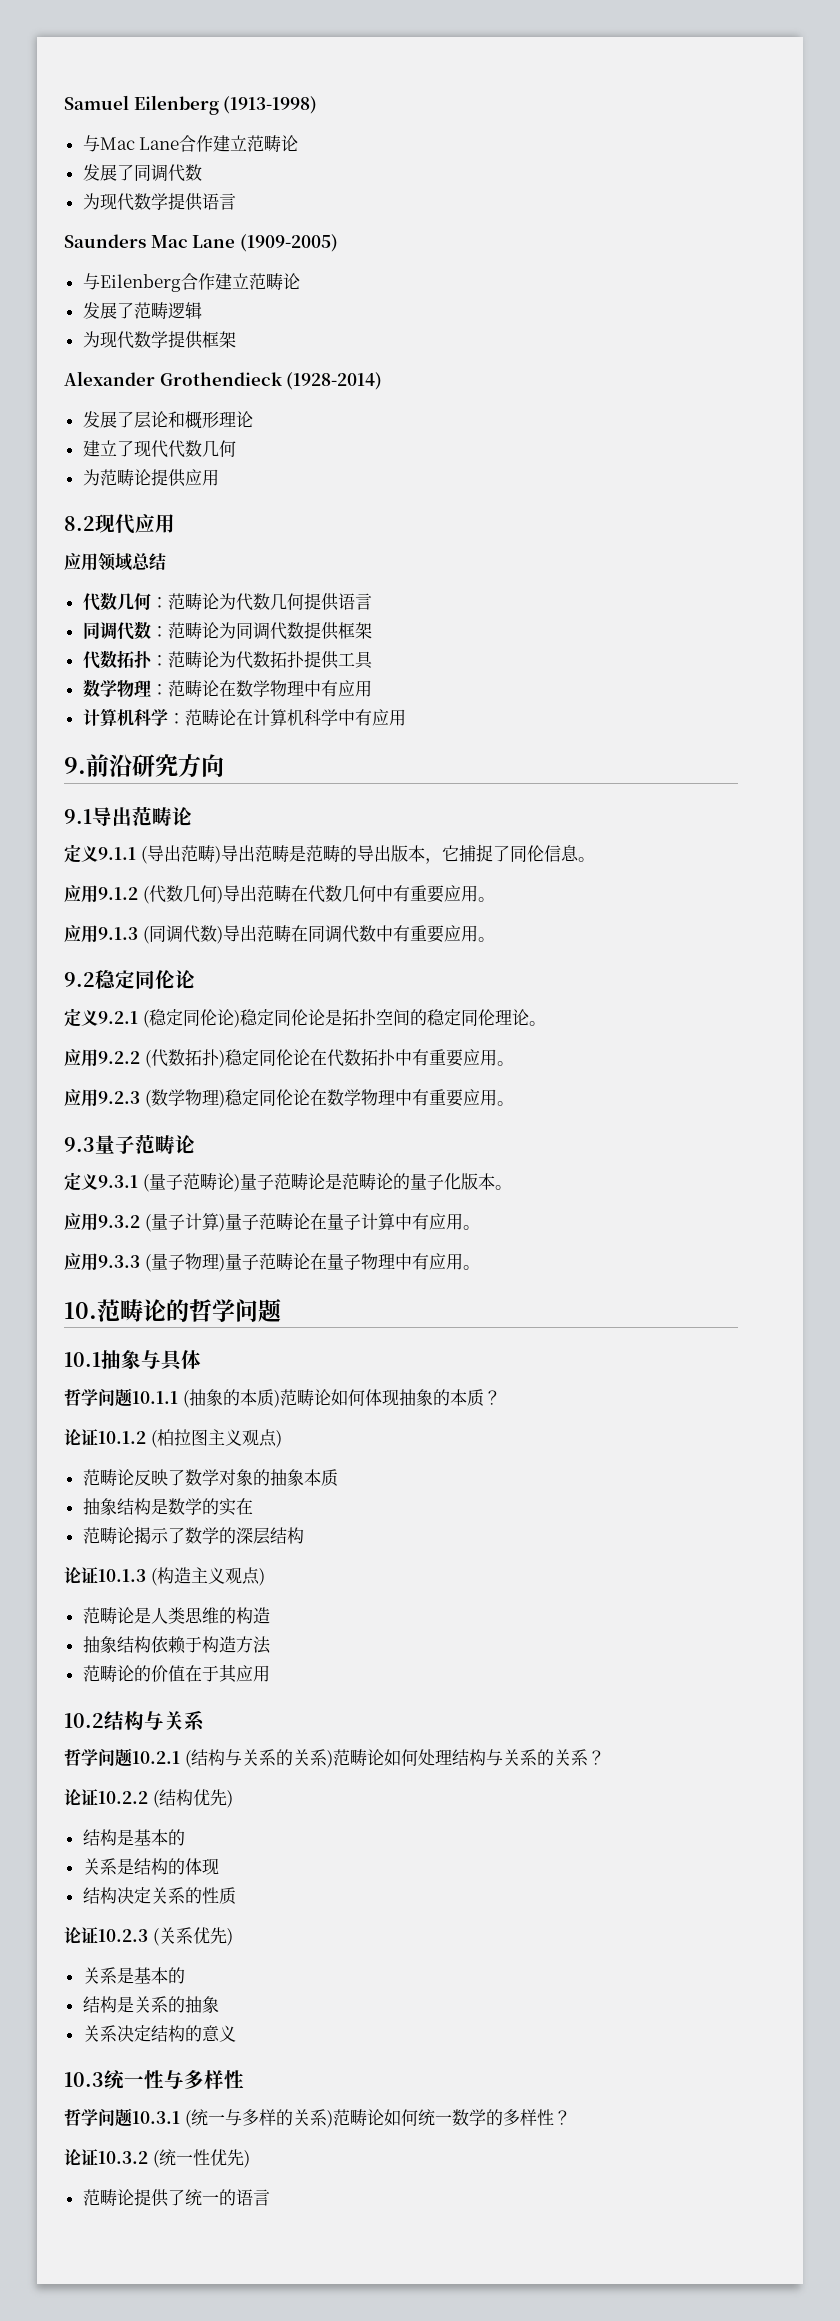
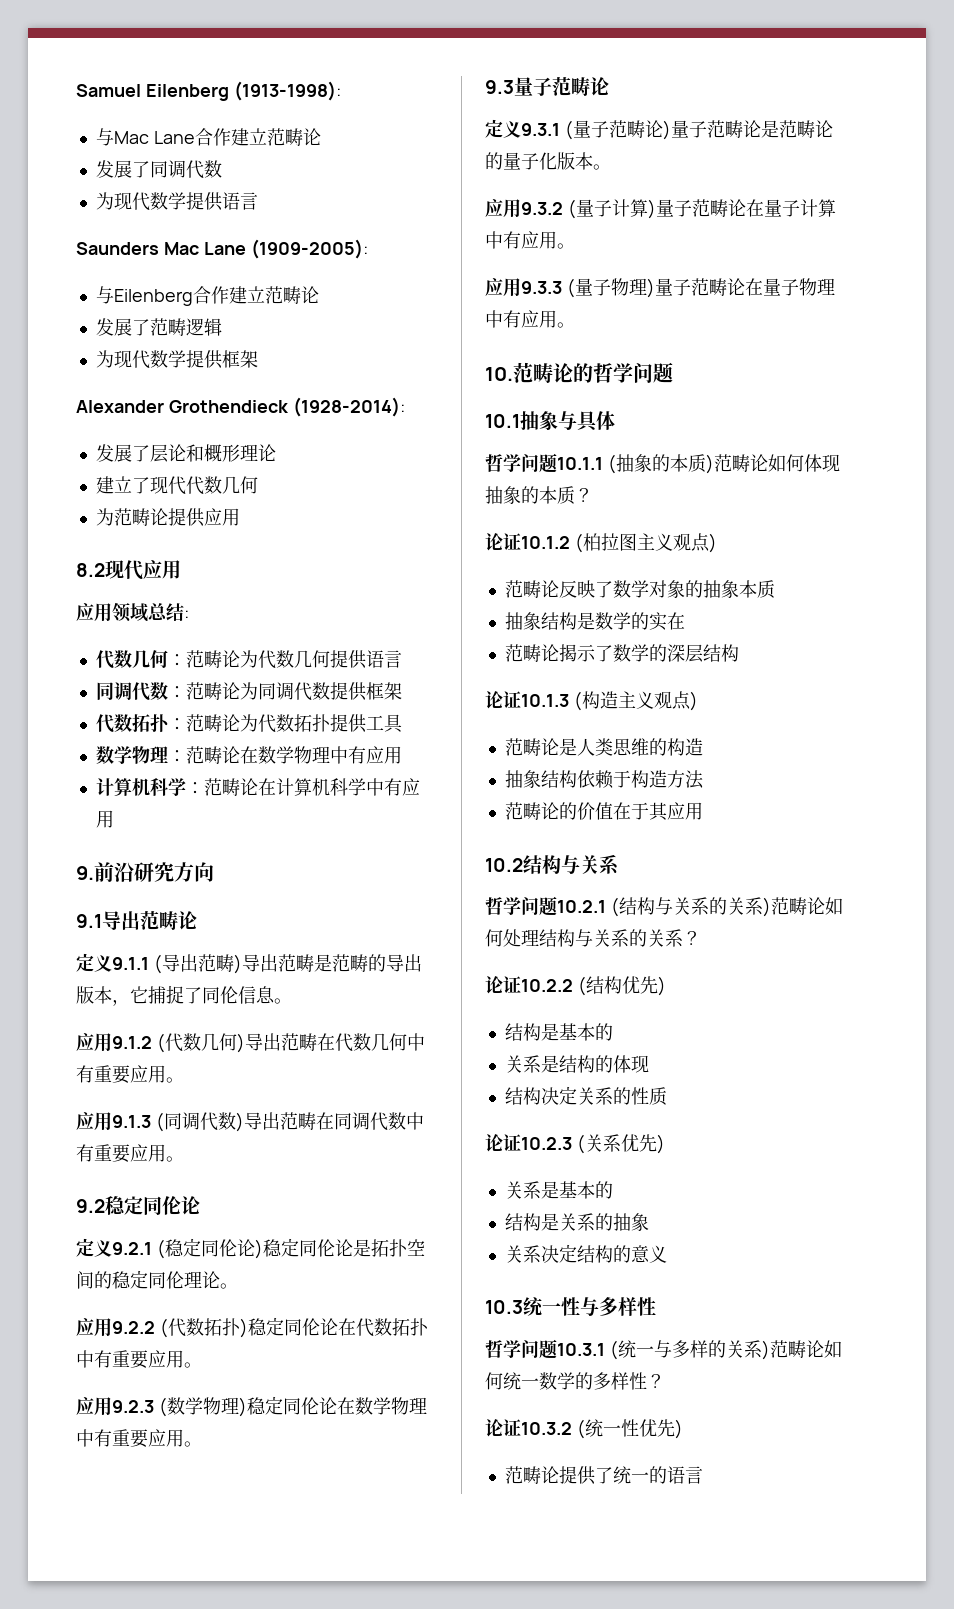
- Samuel Eilenberg (1913-1998)
+ Samuel Eilenberg (1913-1998):
- Saunders Mac Lane (1909-2005)
+ Saunders Mac Lane (1909-2005):
- Alexander Grothendieck (1928-2014)
+ Alexander Grothendieck (1928-2014):
- 应用领域总结
+ 应用领域总结:

